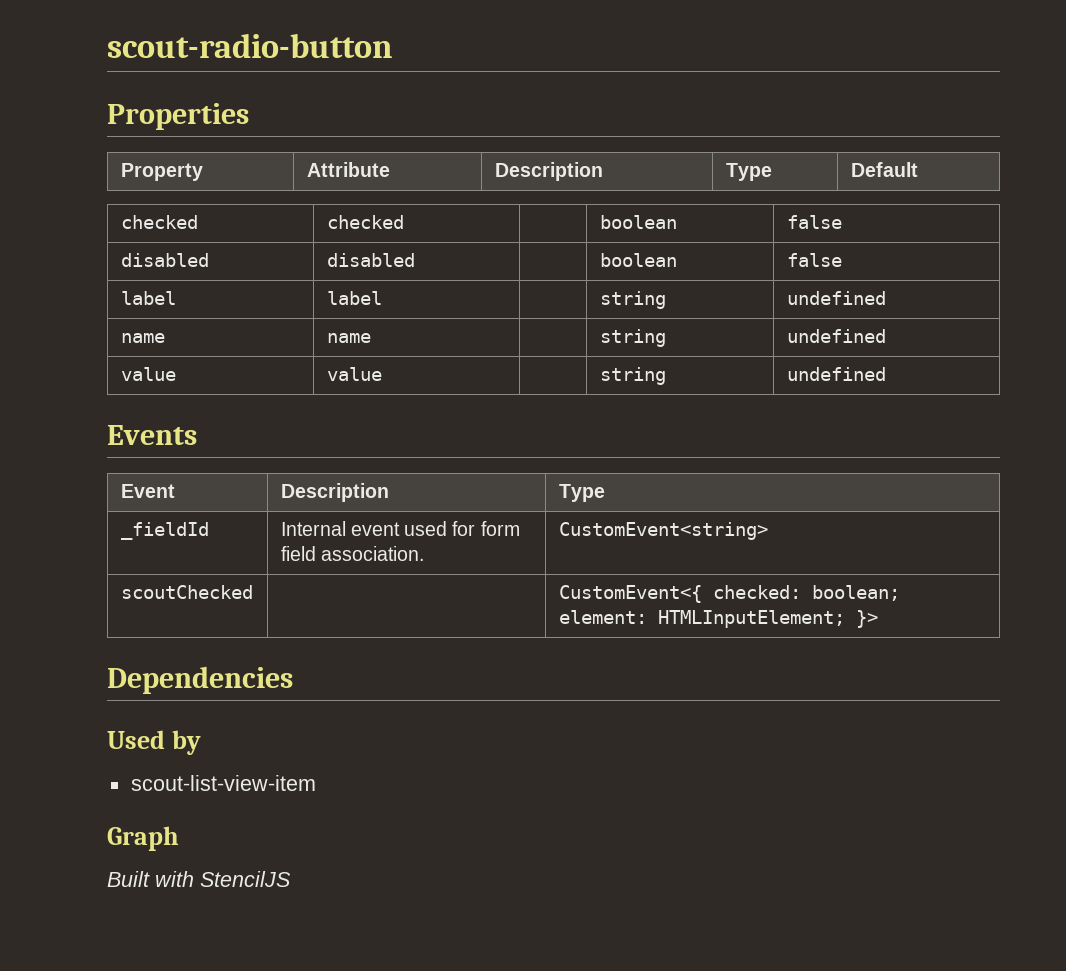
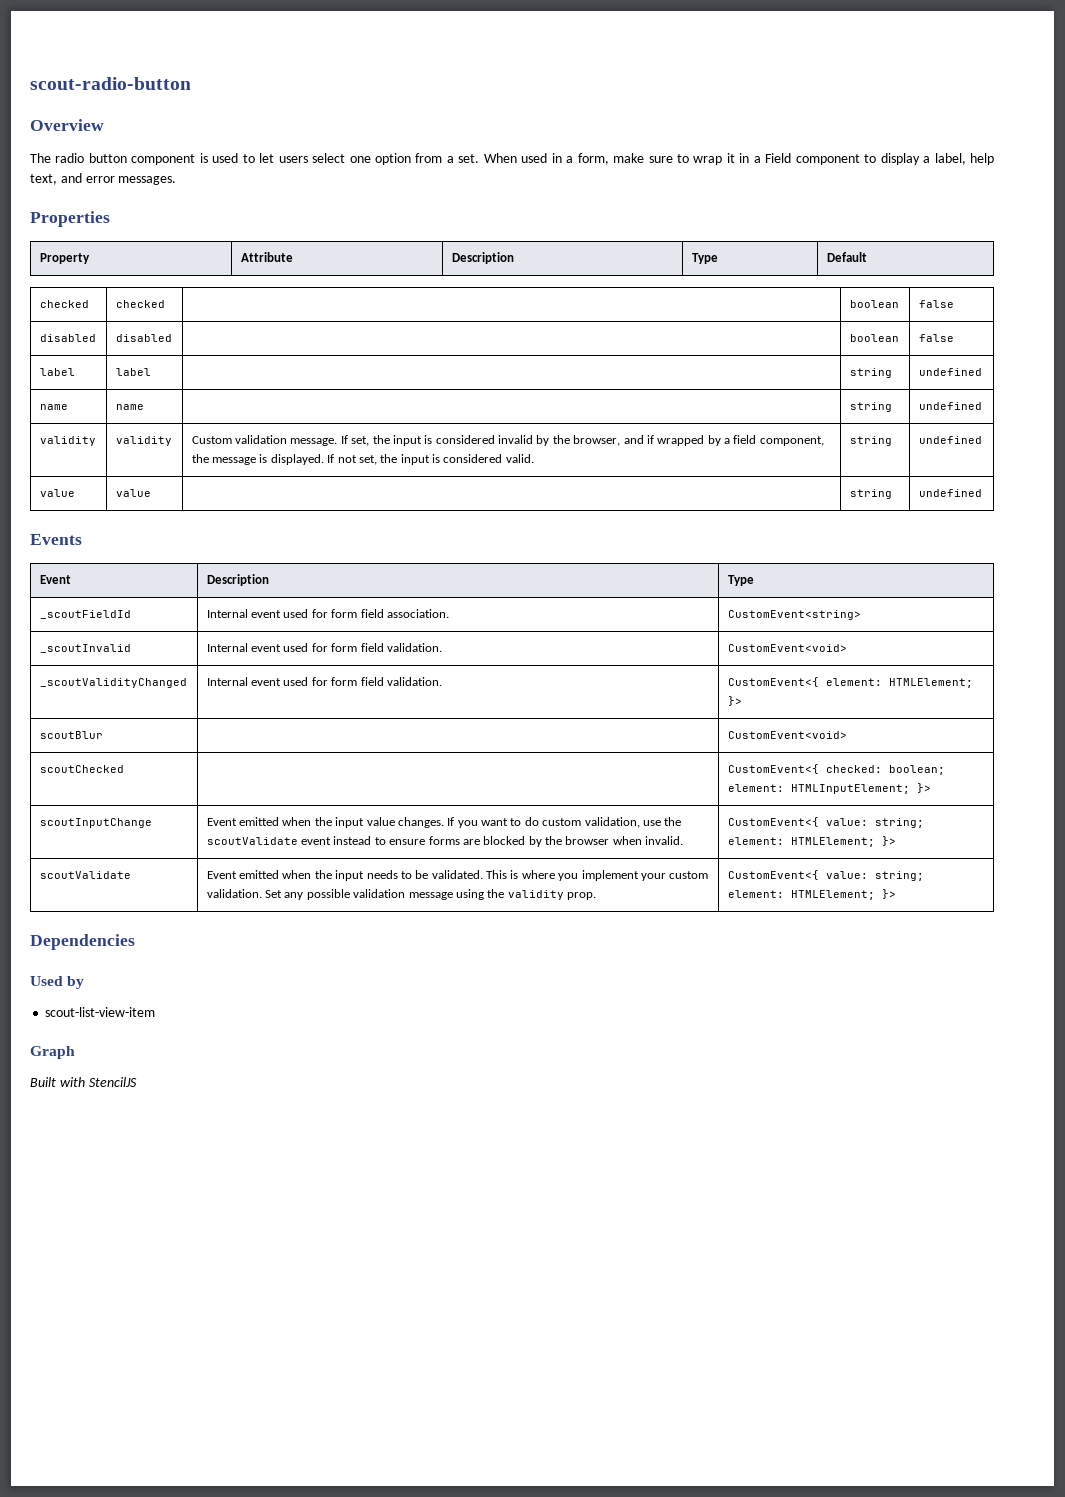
+ Overview
+ The radio button component is used to let users select one option from a set. When used in a form, make sure to wrap it in a Field component to display a label, help text, and error messages.
+ validity | validity | Custom validation message. If set, the input is considered invalid by the browser, and if wrapped by a field component, the message is displayed. If not set, the input is considered valid. | string | undefined
- _fieldId | Internal event used for form field association. | CustomEvent<string>
+ _scoutFieldId | Internal event used for form field association. | CustomEvent<string>
+ _scoutInvalid | Internal event used for form field validation. | CustomEvent<void>
+ _scoutValidityChanged | Internal event used for form field validation. | CustomEvent<{ element: HTMLElement; }>
+ scoutBlur | | CustomEvent<void>
+ scoutInputChange | Event emitted when the input value changes. If you want to do custom validation, use the scoutValidate event instead to ensure forms are blocked by the browser when invalid. | CustomEvent<{ value: string; element: HTMLElement; }>
+ scoutValidate | Event emitted when the input needs to be validated. This is where you implement your custom validation. Set any possible validation message using the validity prop. | CustomEvent<{ value: string; element: HTMLElement; }>

